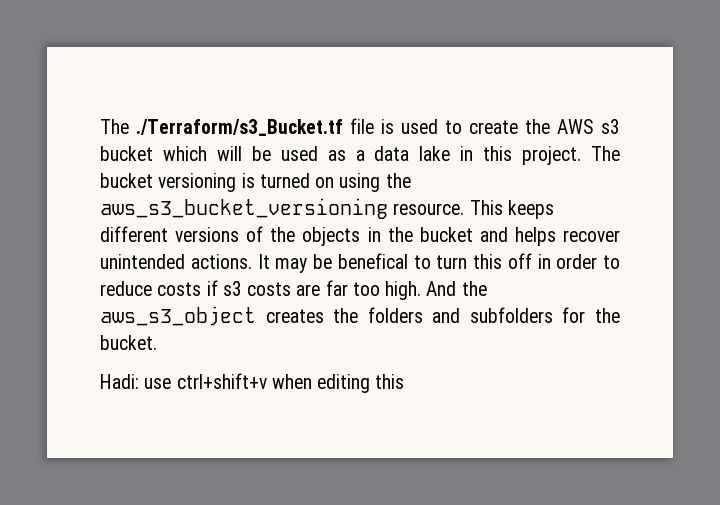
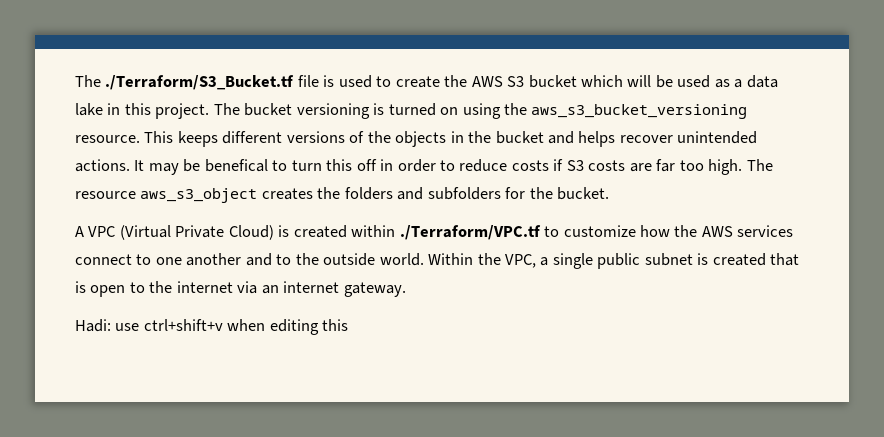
- The ./Terraform/s3_Bucket.tf file is used to create the AWS s3 bucket which will be used as a data lake in this project.
+ The ./Terraform/S3_Bucket.tf file is used to create the AWS S3 bucket which will be used as a data lake in this project.
- It may be benefical to turn this off in order to reduce costs if s3 costs are far too high.
+ It may be benefical to turn this off in order to reduce costs if S3 costs are far too high.
- And the aws_s3_object creates the folders and subfolders for the bucket.
+ The resource aws_s3_object creates the folders and subfolders for the bucket.
+ A VPC (Virtual Private Cloud) is created within ./Terraform/VPC.tf to customize how the AWS services connect to one another and to the outside world. Within the VPC, a single public subnet is created that is open to the internet via an internet gateway.

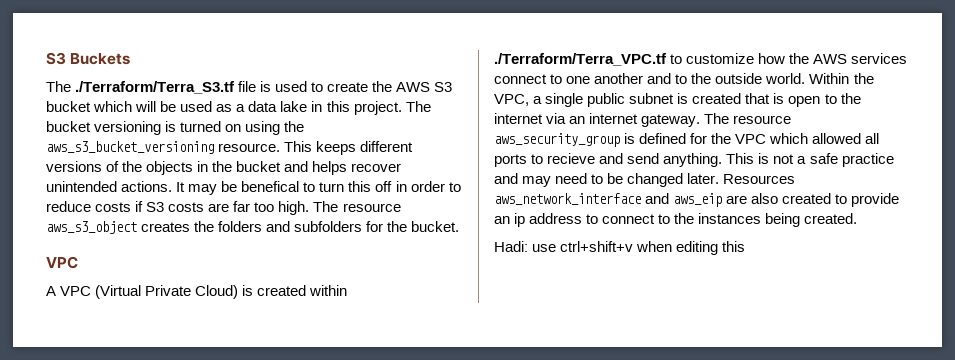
- The ./Terraform/S3_Bucket.tf file is used to create the AWS S3 bucket which will be used as a data lake in this project.
+ S3 Buckets
+ The ./Terraform/Terra_S3.tf file is used to create the AWS S3 bucket which will be used as a data lake in this project.
  The resource aws_s3_object creates the folders and subfolders for the bucket.
+ VPC
- A VPC (Virtual Private Cloud) is created within ./Terraform/VPC.tf to customize how the AWS services connect to one another and to the outside world.
+ A VPC (Virtual Private Cloud) is created within ./Terraform/Terra_VPC.tf to customize how the AWS services connect to one another and to the outside world.
+ The resource aws_security_group is defined for the VPC which allowed all ports to recieve and send anything. This is not a safe practice and may need to be changed later. Resources aws_network_interface and aws_eip are also created to provide an ip address to connect to the instances being created.

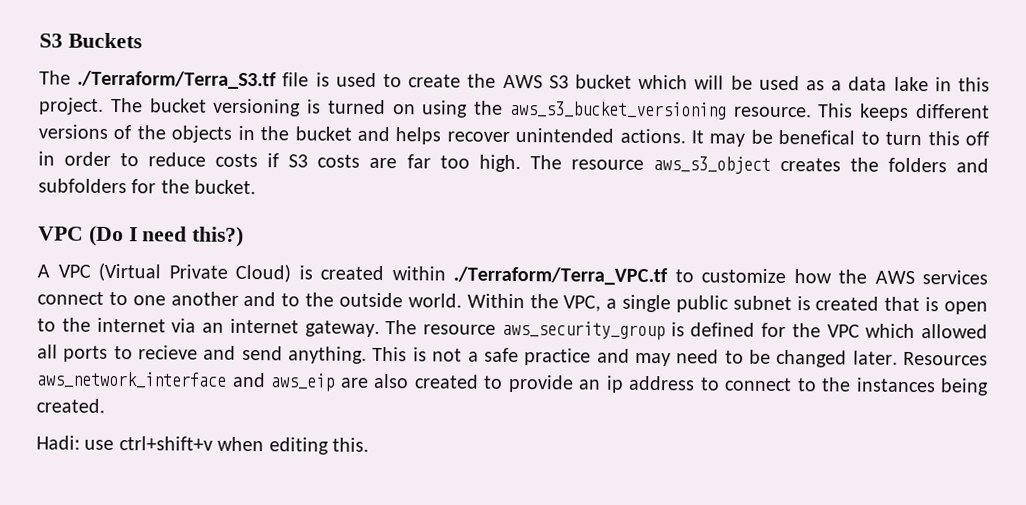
  The resource aws_s3_object creates the folders and subfolders for the bucket.
- VPC
+ VPC (Do I need this?)
- Hadi: use ctrl+shift+v when editing this
+ Hadi: use ctrl+shift+v when editing this.

